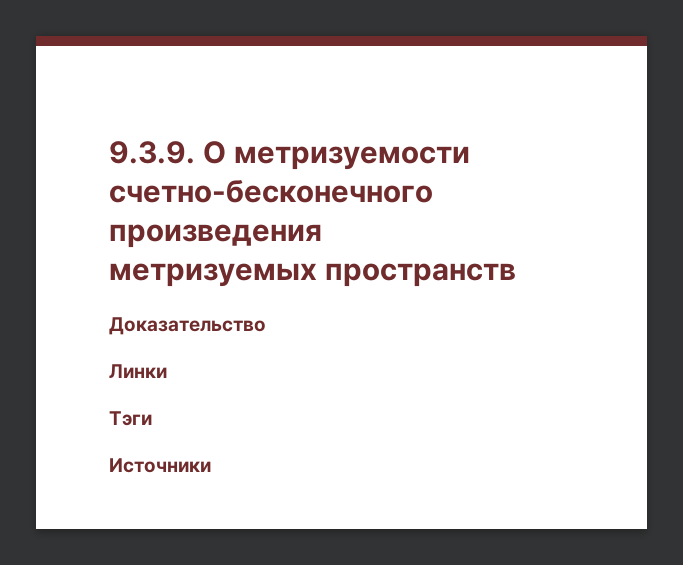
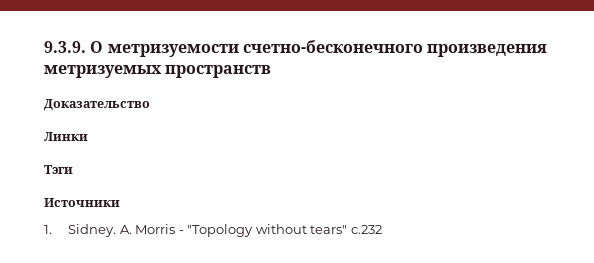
+ 1. Sidney. A. Morris - "Topology without tears" c.232

